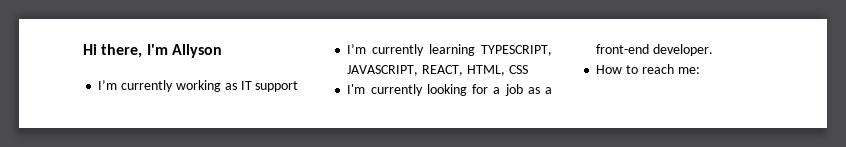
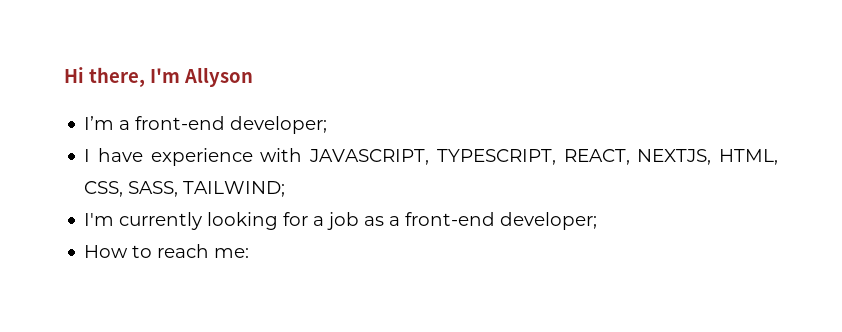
- I’m currently working as IT support
- I’m currently learning TYPESCRIPT, JAVASCRIPT, REACT, HTML, CSS
+ I’m a front-end developer;
+ I have experience with JAVASCRIPT, TYPESCRIPT, REACT, NEXTJS, HTML, CSS, SASS, TAILWIND;
- I'm currently looking for a job as a front-end developer.
+ I'm currently looking for a job as a front-end developer;

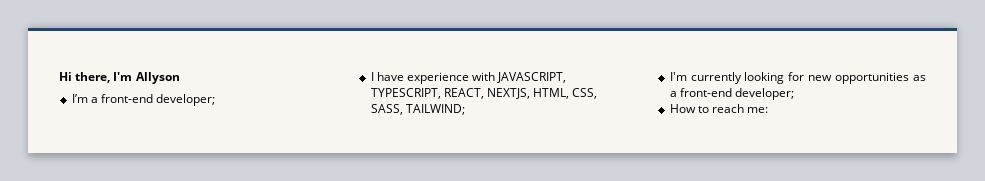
- I'm currently looking for a job as a front-end developer;
+ I'm currently looking for new opportunities as a front-end developer;

